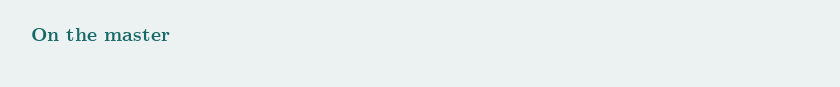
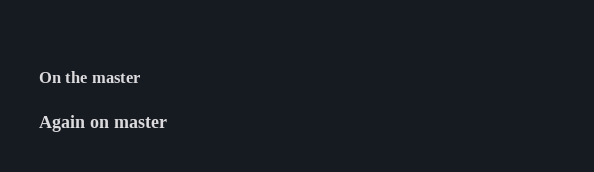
+ Again on master

